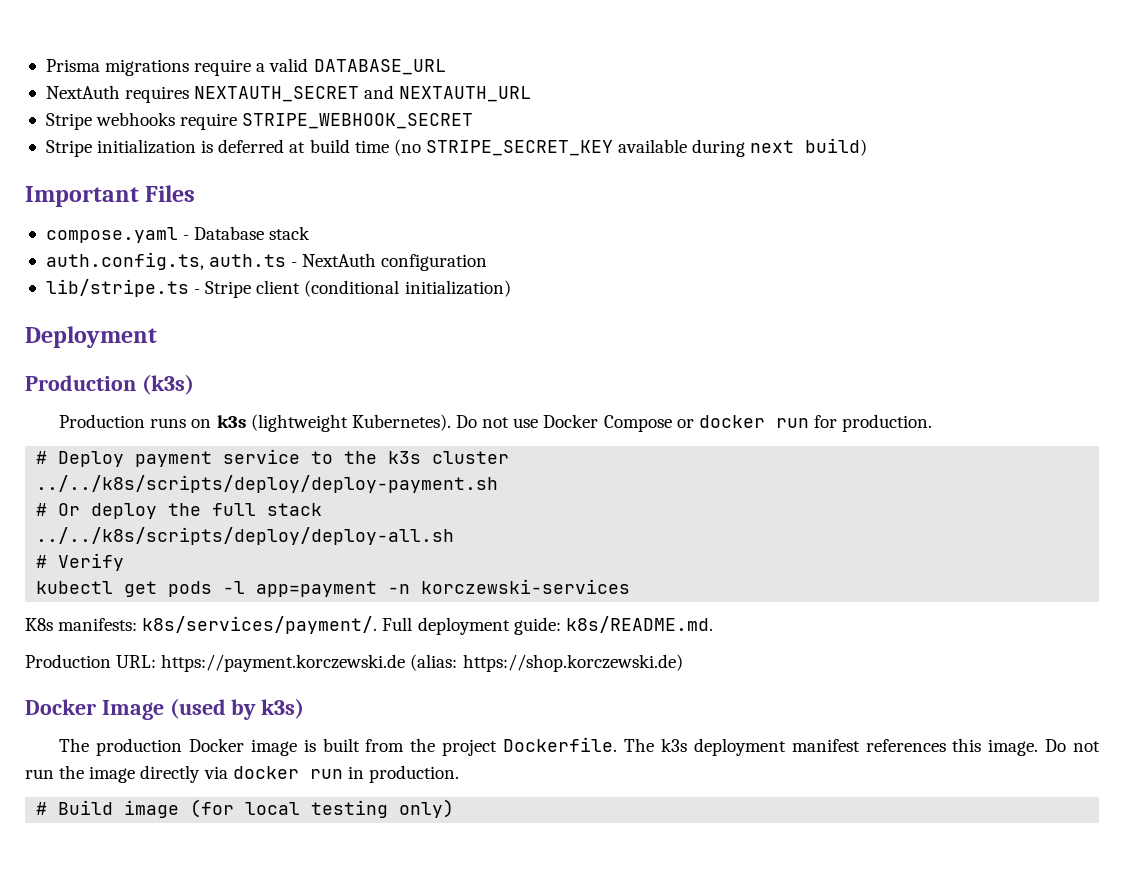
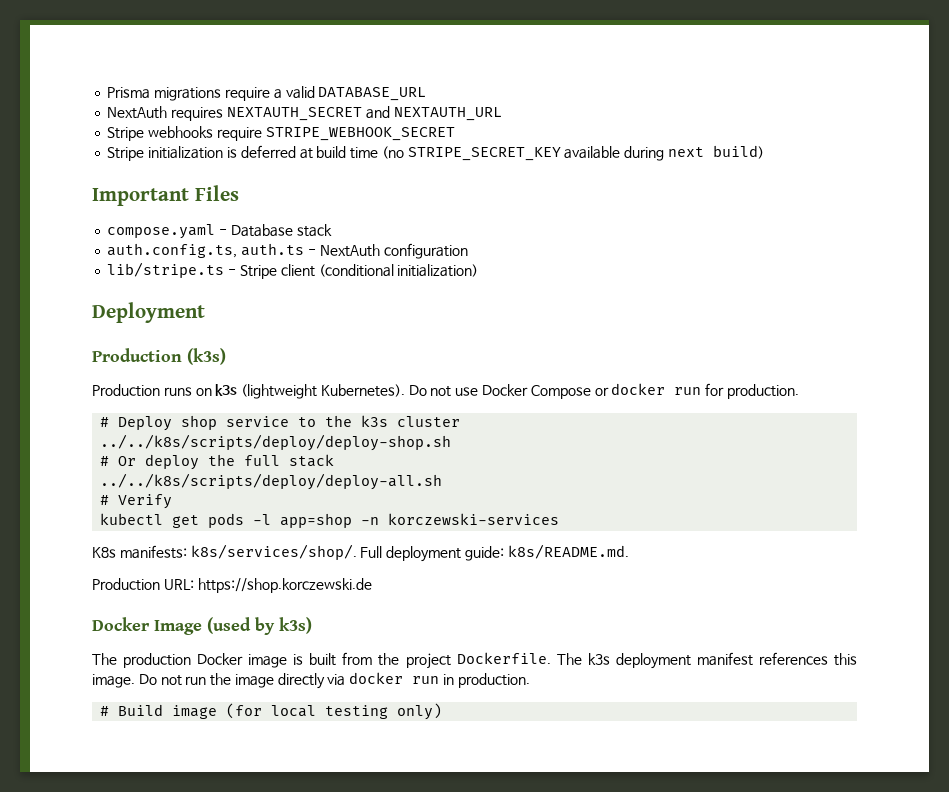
- # Deploy payment service to the k3s cluster
+ # Deploy shop service to the k3s cluster
- ../../k8s/scripts/deploy/deploy-payment.sh
+ ../../k8s/scripts/deploy/deploy-shop.sh
- kubectl get pods -l app=payment -n korczewski-services
+ kubectl get pods -l app=shop -n korczewski-services
- K8s manifests: k8s/services/payment/.
+ K8s manifests: k8s/services/shop/.
- Production URL: https://payment.korczewski.de (alias: https://shop.korczewski.de)
+ Production URL: https://shop.korczewski.de

